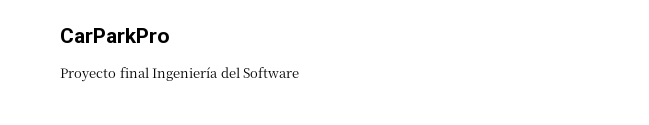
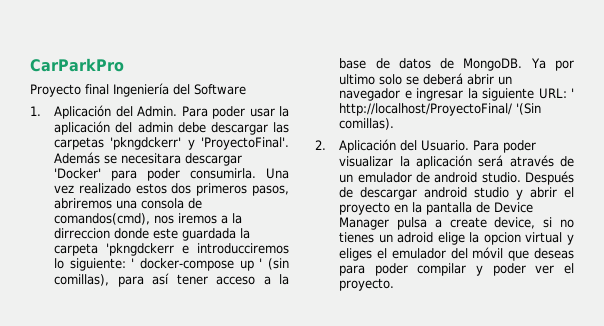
+ 1. Aplicación del Admin. Para poder usar la aplicación del admin debe descargar las carpetas 'pkngdckerr' y 'ProyectoFinal'. Además se necesitara descargar 'Docker' para poder consumirla. Una vez realizado estos dos primeros pasos, abriremos una consola de comandos(cmd), nos iremos a la dirreccion donde este guardada la carpeta 'pkngdckerr e introducciremos lo siguiente: ' docker-compose up ' (sin comillas), para así tener acceso a la base de datos de MongoDB. Ya por ultimo solo se deberá abrir un navegador e ingresar la siguiente URL: ' http://localhost/ProyectoFinal/ '(Sin comillas).
+ 2. Aplicación del Usuario. Para poder visualizar la aplicación será através de un emulador de android studio. Después de descargar android studio y abrir el proyecto en la pantalla de Device Manager pulsa a create device, si no tienes un adroid elige la opcion virtual y eliges el emulador del móvil que deseas para poder compilar y poder ver el proyecto.

